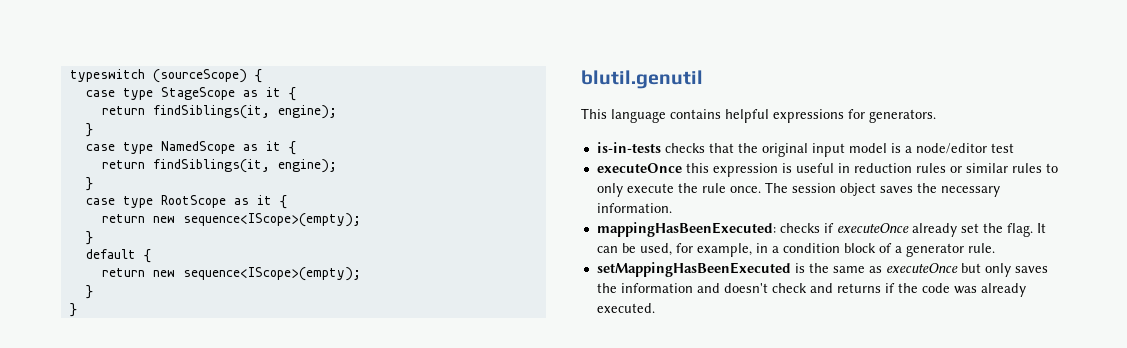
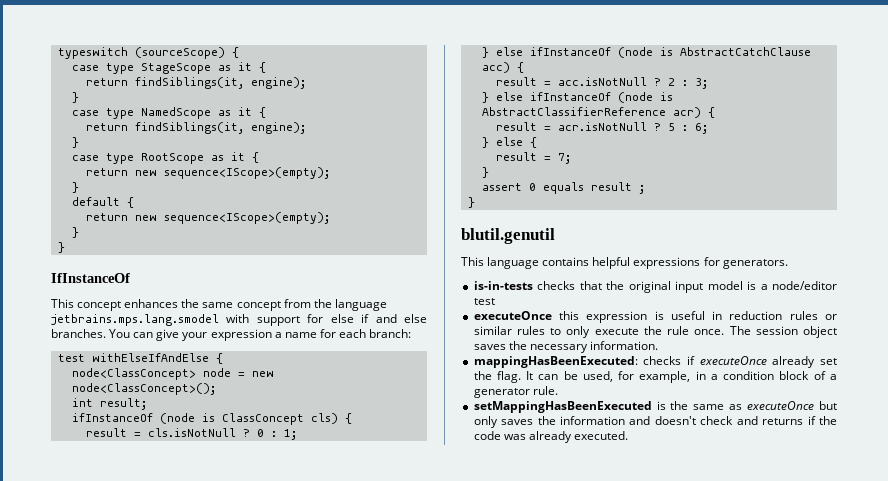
+ IfInstanceOf
+ This concept enhances the same concept from the language jetbrains.mps.lang.smodel with support for else if and else branches. You can give your expression a name for each branch:
+ test withElseIfAndElse {
+ node<ClassConcept> node = new node<ClassConcept>();
+ int result;
+ ifInstanceOf (node is ClassConcept cls) {
+ result = cls.isNotNull ? 0 : 1;
+ } else ifInstanceOf (node is AbstractCatchClause acc) {
+ result = acc.isNotNull ? 2 : 3;
+ } else ifInstanceOf (node is AbstractClassifierReference acr) {
+ result = acr.isNotNull ? 5 : 6;
+ } else {
+ result = 7;
+ }
+ assert 0 equals result ;
+ }

